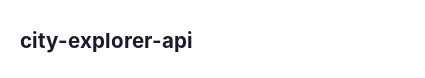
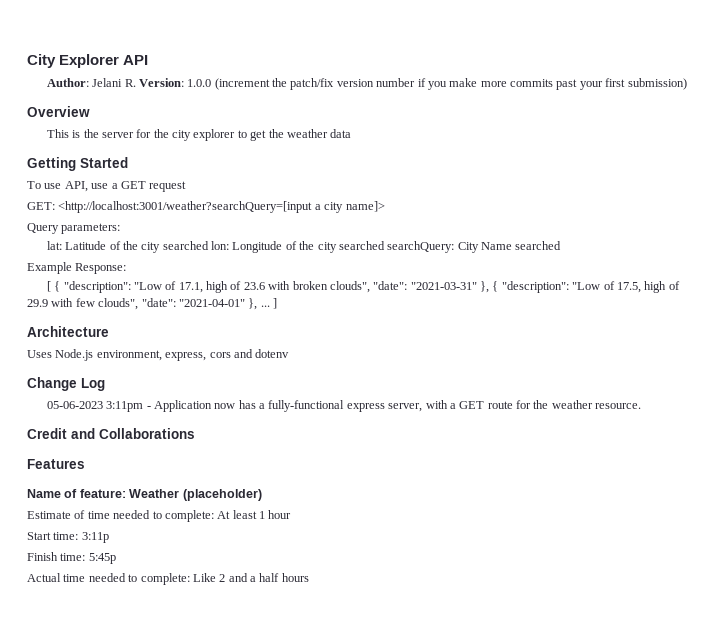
- city-explorer-api
+ City Explorer API
+ Author: Jelani R. Version: 1.0.0 (increment the patch/fix version number if you make more commits past your first submission)
+ Overview
+ This is the server for the city explorer to get the weather data
+ Getting Started
+ To use API, use a GET request
+ GET: <http://localhost:3001/weather?searchQuery=[input a city name]>
+ Query parameters:
+ lat: Latitude of the city searched lon: Longitude of the city searched searchQuery: City Name searched
+ Example Response:
+ [ { "description": "Low of 17.1, high of 23.6 with broken clouds", "date": "2021-03-31" }, { "description": "Low of 17.5, high of 29.9 with few clouds", "date": "2021-04-01" }, ... ]
+ Architecture
+ Uses Node.js environment, express, cors and dotenv
+ Change Log
+ 05-06-2023 3:11pm - Application now has a fully-functional express server, with a GET route for the weather resource.
+ Credit and Collaborations
+ Features
+ Name of feature: Weather (placeholder)
+ Estimate of time needed to complete: At least 1 hour
+ Start time: 3:11p
+ Finish time: 5:45p
+ Actual time needed to complete: Like 2 and a half hours

